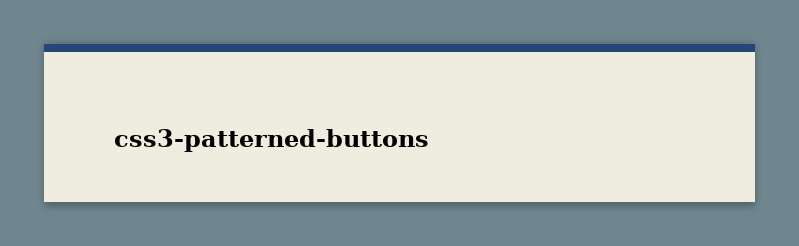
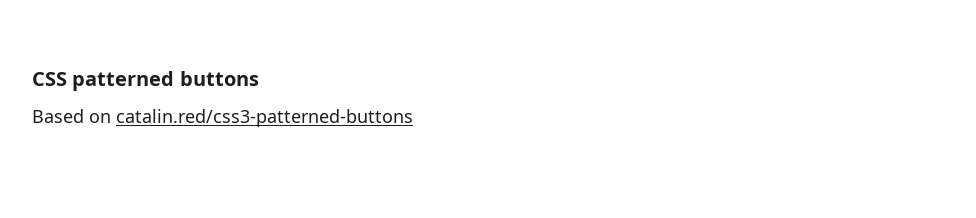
- css3-patterned-buttons
+ CSS patterned buttons
+ Based on catalin.red/css3-patterned-buttons

